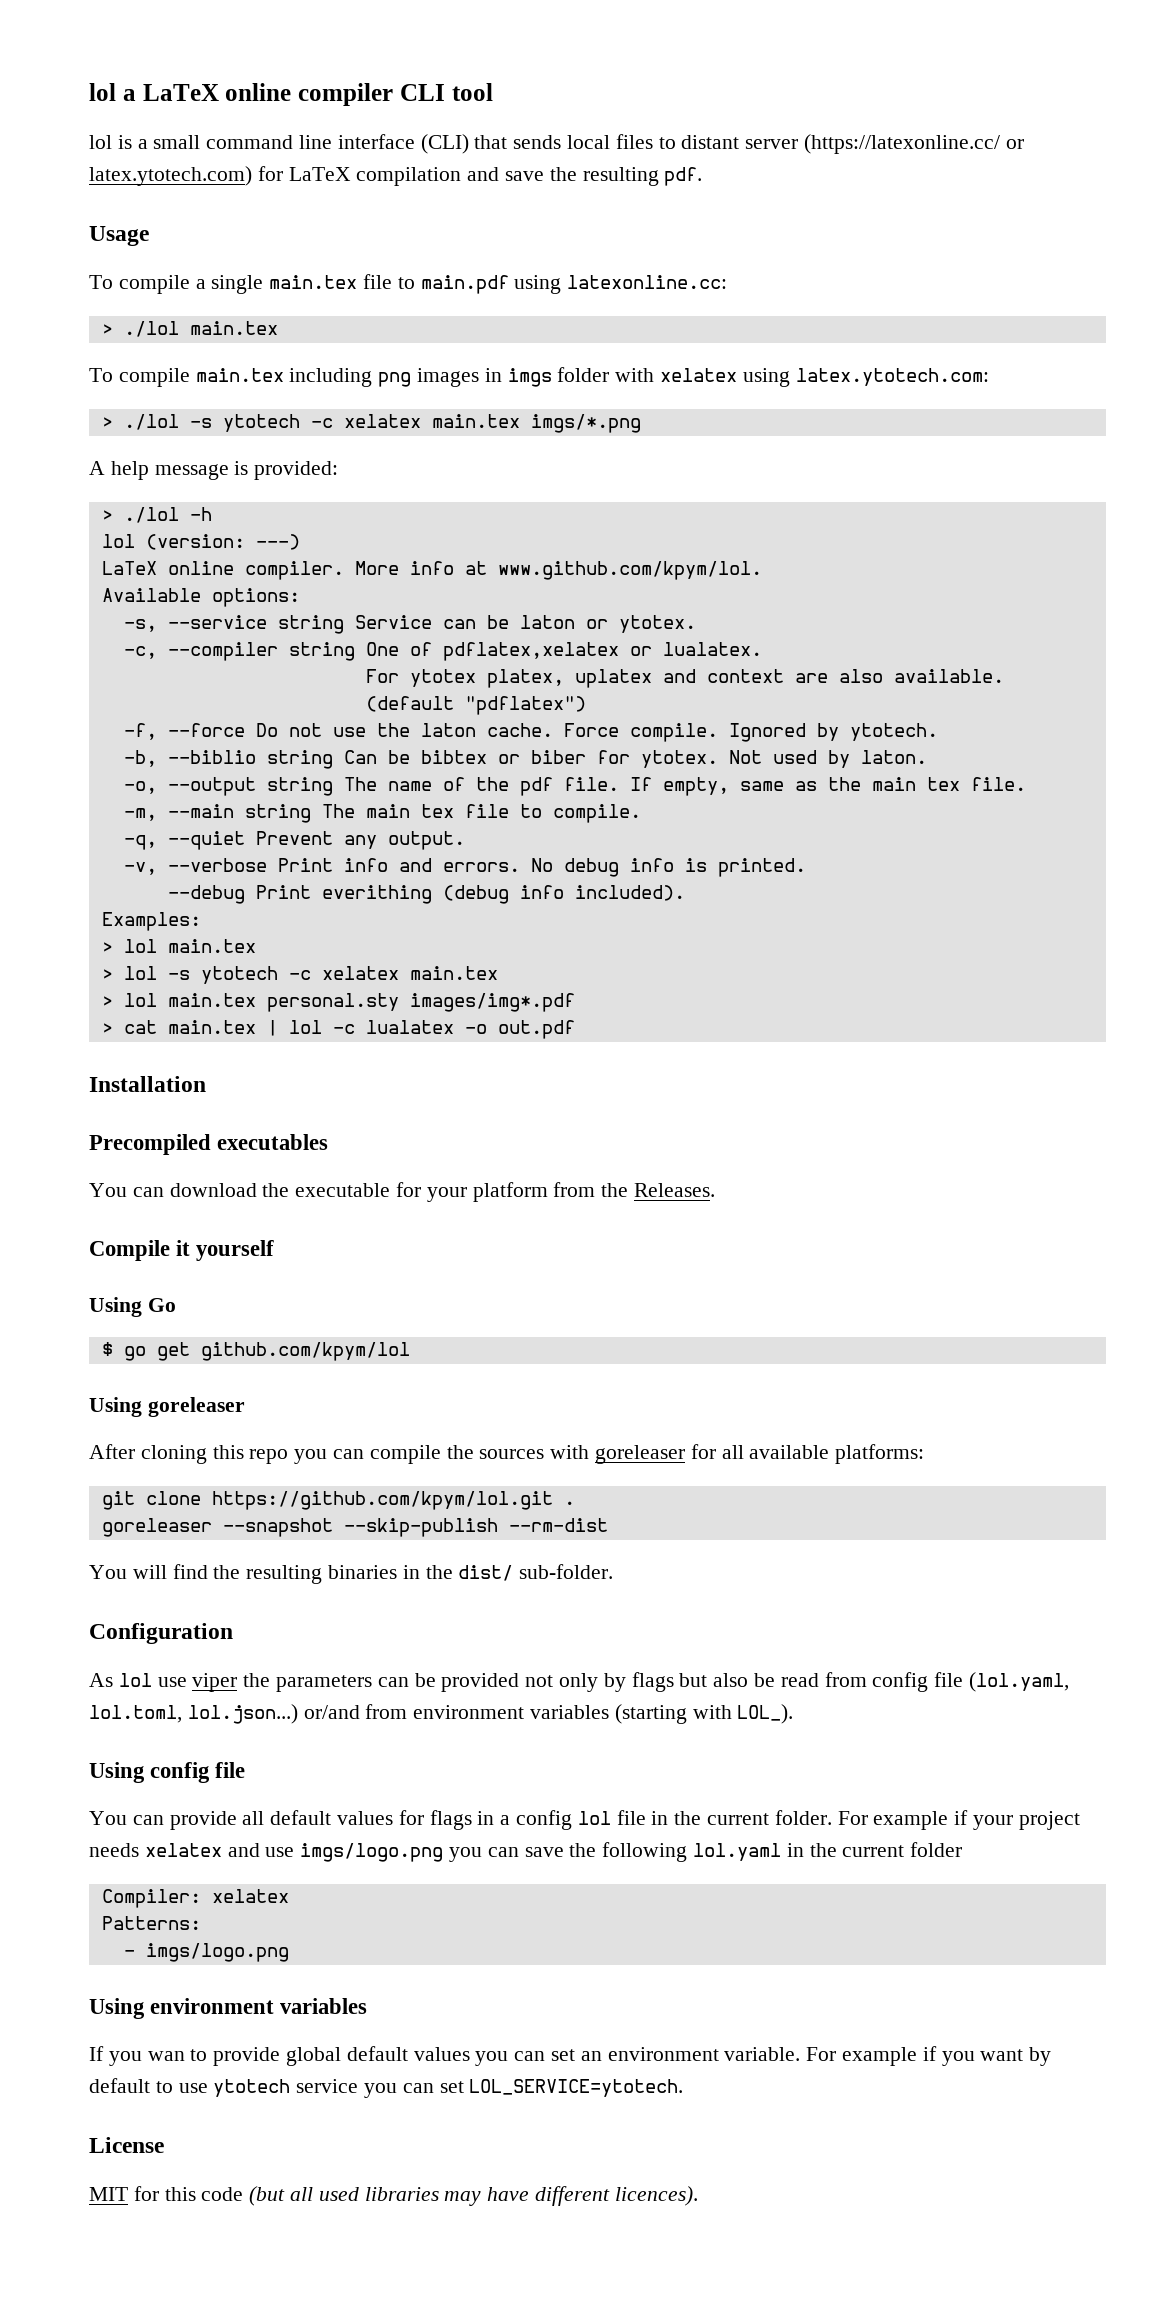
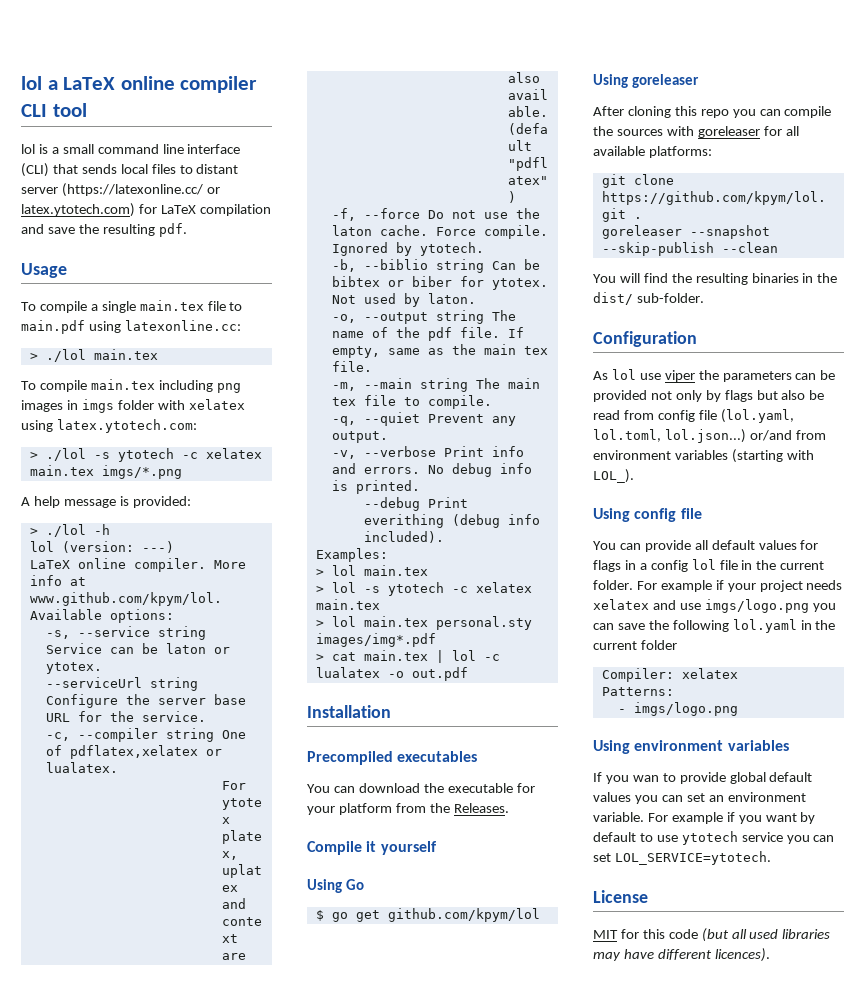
+ --serviceUrl string Configure the server base URL for the service.
- goreleaser --snapshot --skip-publish --rm-dist
+ goreleaser --snapshot --skip-publish --clean

